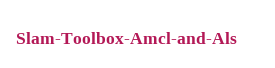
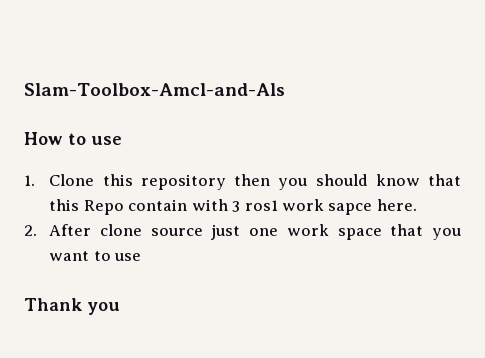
+ How to use
+ 1. Clone this repository then you should know that this Repo contain with 3 ros1 work sapce here.
+ 2. After clone source just one work space that you want to use
+ Thank you

